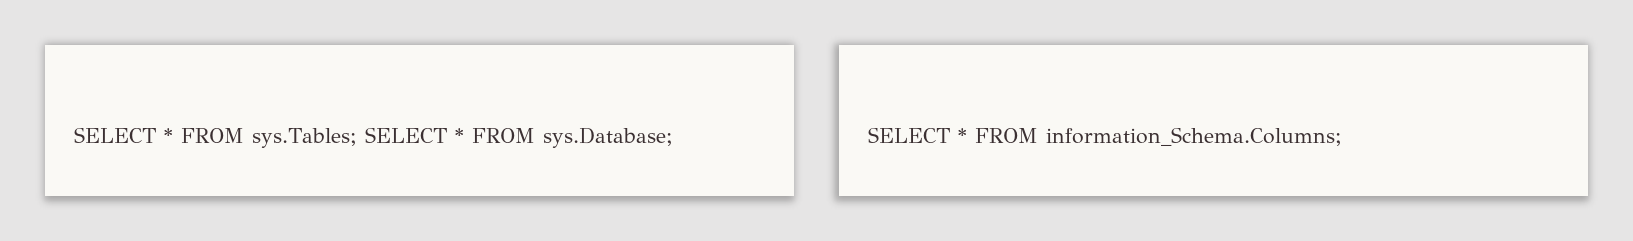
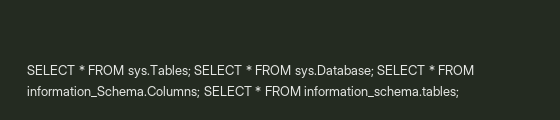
- SELECT * FROM sys.Tables; SELECT * FROM sys.Database; SELECT * FROM information_Schema.Columns;
+ SELECT * FROM sys.Tables; SELECT * FROM sys.Database; SELECT * FROM information_Schema.Columns; SELECT * FROM information_schema.tables;

